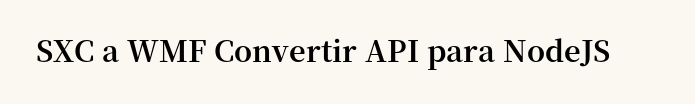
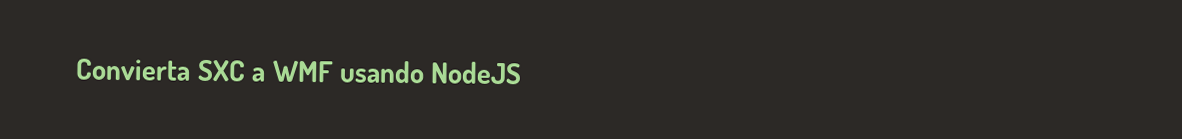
- SXC a WMF Convertir API para NodeJS
+ Convierta SXC a WMF usando NodeJS

